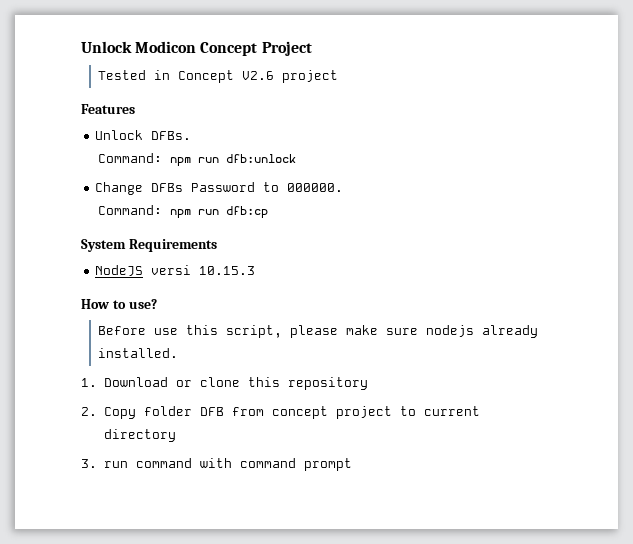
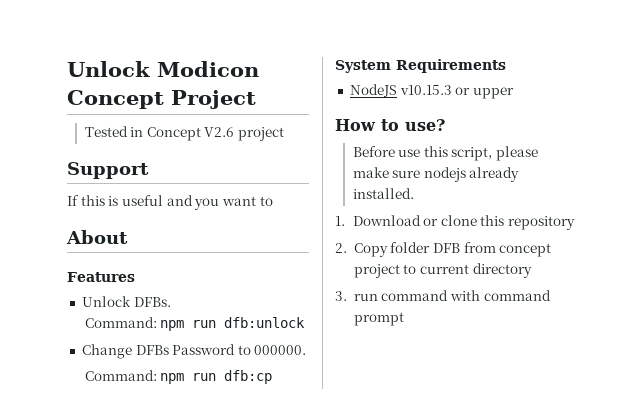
+ Support
+ If this is useful and you want to
+ About
- NodeJS versi 10.15.3
+ NodeJS v10.15.3 or upper

